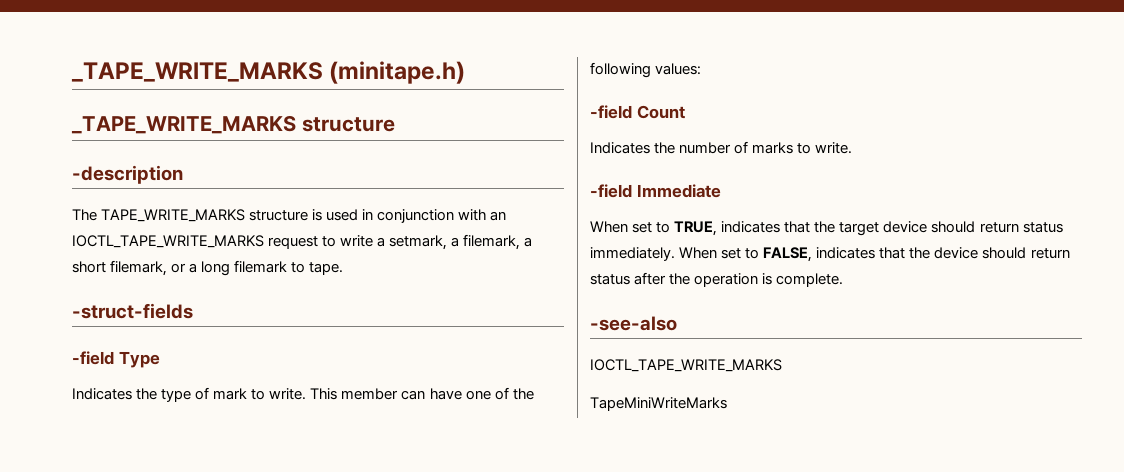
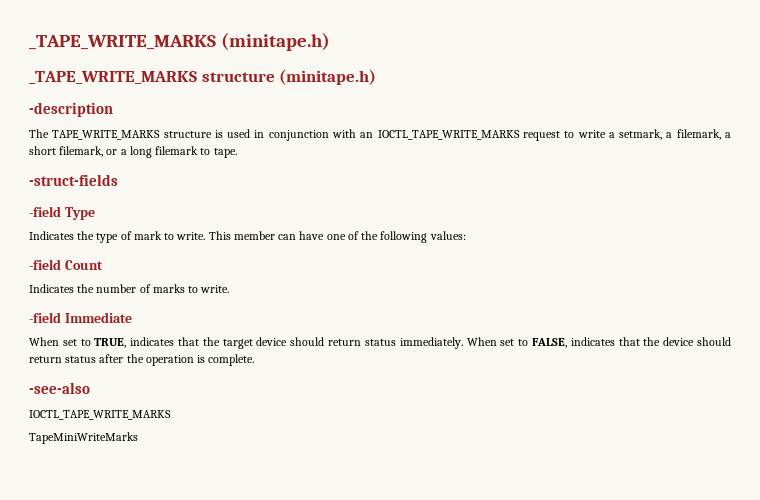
- _TAPE_WRITE_MARKS structure
+ _TAPE_WRITE_MARKS structure (minitape.h)

